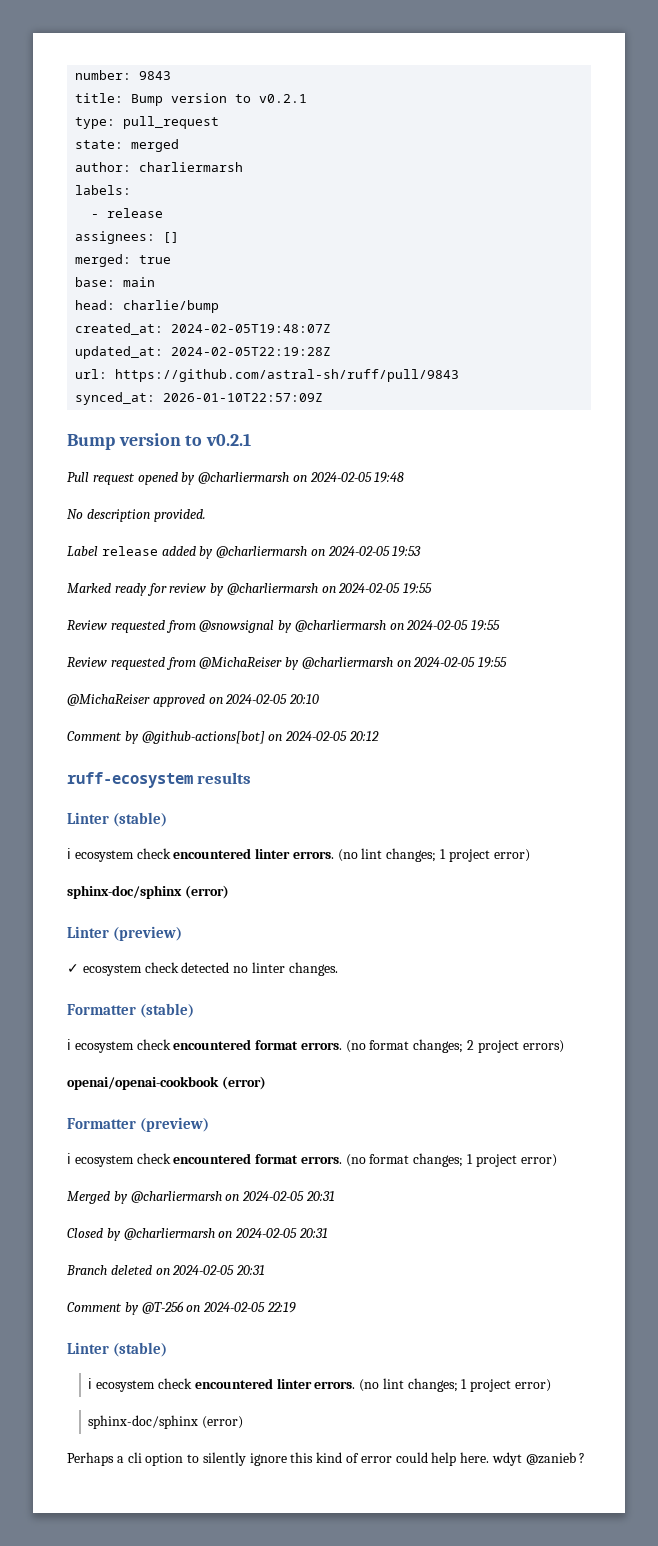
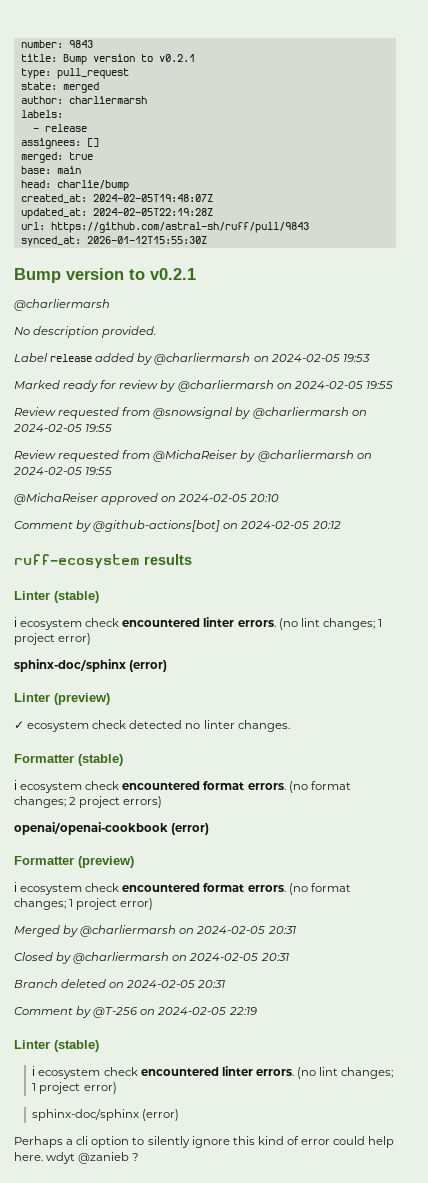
- synced_at: 2026-01-10T22:57:09Z
+ synced_at: 2026-01-12T15:55:30Z
  Bump version to v0.2.1
- Pull request opened by @charliermarsh on 2024-02-05 19:48
+ @charliermarsh

